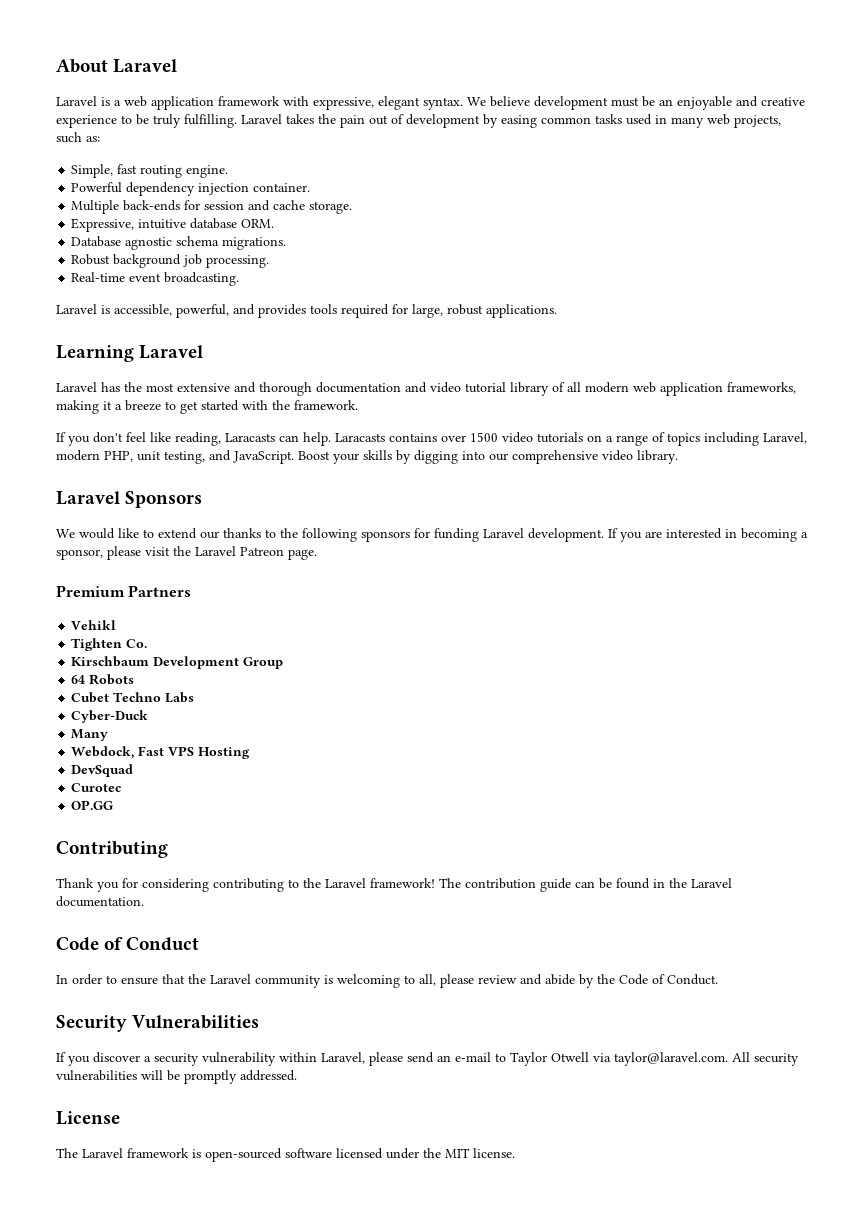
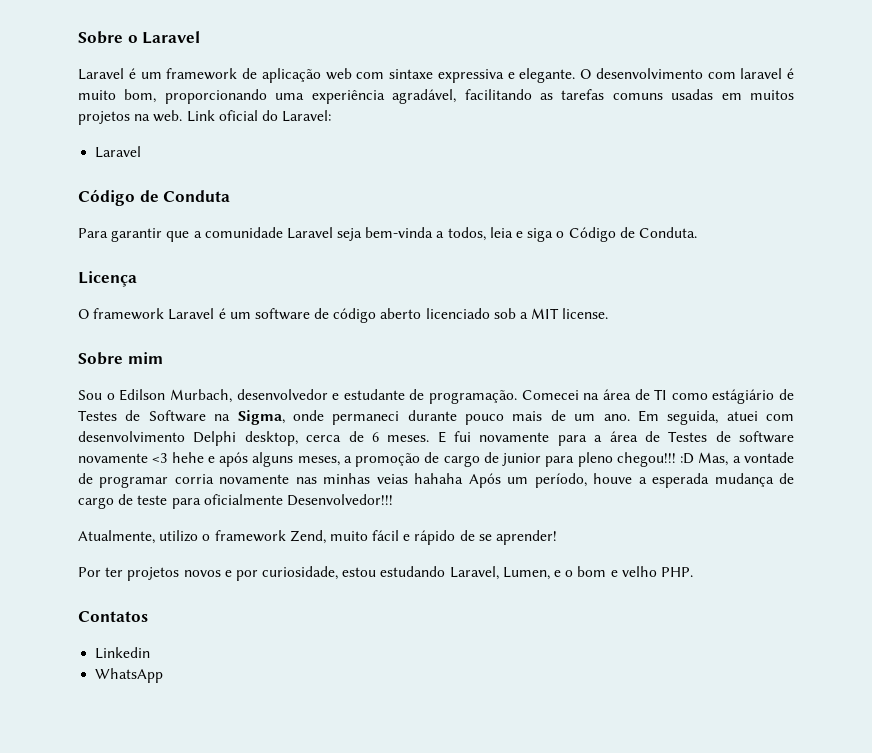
- About Laravel
- Laravel is a web application framework with expressive, elegant syntax. We believe development must be an enjoyable and creative experience to be truly fulfilling. Laravel takes the pain out of development by easing common tasks used in many web projects, such as:
- Simple, fast routing engine.
- Powerful dependency injection container.
- Multiple back-ends for session and cache storage.
- Expressive, intuitive database ORM.
- Database agnostic schema migrations.
- Robust background job processing.
- Real-time event broadcasting.
- Laravel is accessible, powerful, and provides tools required for large, robust applications.
- Learning Laravel
- Laravel has the most extensive and thorough documentation and video tutorial library of all modern web application frameworks, making it a breeze to get started with the framework.
- If you don't feel like reading, Laracasts can help. Laracasts contains over 1500 video tutorials on a range of topics including Laravel, modern PHP, unit testing, and JavaScript. Boost your skills by digging into our comprehensive video library.
- Laravel Sponsors
- We would like to extend our thanks to the following sponsors for funding Laravel development. If you are interested in becoming a sponsor, please visit the Laravel Patreon page.
- Premium Partners
- Vehikl
- Tighten Co.
- Kirschbaum Development Group
- 64 Robots
- Cubet Techno Labs
- Cyber-Duck
- Many
- Webdock, Fast VPS Hosting
- DevSquad
- Curotec
- OP.GG
- Contributing
- Thank you for considering contributing to the Laravel framework! The contribution guide can be found in the Laravel documentation.
- Code of Conduct
- In order to ensure that the Laravel community is welcoming to all, please review and abide by the Code of Conduct.
- Security Vulnerabilities
- If you discover a security vulnerability within Laravel, please send an e-mail to Taylor Otwell via taylor@laravel.com. All security vulnerabilities will be promptly addressed.
- License
- The Laravel framework is open-sourced software licensed under the MIT license.
+ Sobre o Laravel
+ Laravel é um framework de aplicação web com sintaxe expressiva e elegante. O desenvolvimento com laravel é muito bom, proporcionando uma experiência agradável, facilitando as tarefas comuns usadas em muitos projetos na web. Link oficial do Laravel:
+ Laravel
+ Código de Conduta
+ Para garantir que a comunidade Laravel seja bem-vinda a todos, leia e siga o Código de Conduta.
+ Licença
+ O framework Laravel é um software de código aberto licenciado sob a MIT license.
+ Sobre mim
+ Sou o Edilson Murbach, desenvolvedor e estudante de programação. Comecei na área de TI como estágiário de Testes de Software na Sigma, onde permaneci durante pouco mais de um ano. Em seguida, atuei com desenvolvimento Delphi desktop, cerca de 6 meses. E fui novamente para a área de Testes de software novamente <3 hehe e após alguns meses, a promoção de cargo de junior para pleno chegou!!! :D Mas, a vontade de programar corria novamente nas minhas veias hahaha Após um período, houve a esperada mudança de cargo de teste para oficialmente Desenvolvedor!!!
+ Atualmente, utilizo o framework Zend, muito fácil e rápido de se aprender!
+ Por ter projetos novos e por curiosidade, estou estudando Laravel, Lumen, e o bom e velho PHP.
+ Contatos
+ Linkedin
+ WhatsApp

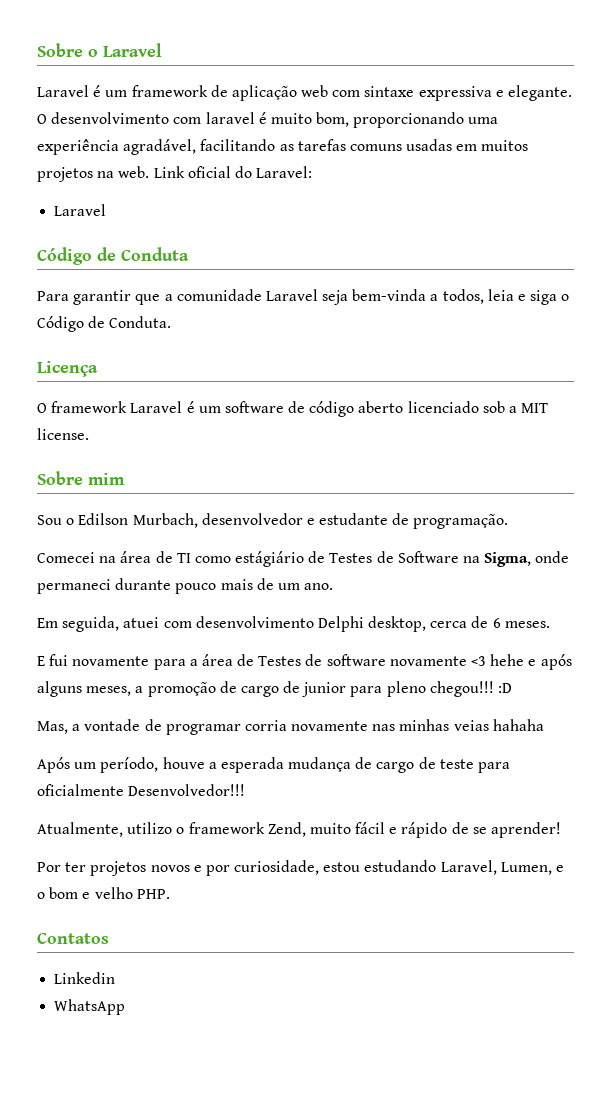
- Sou o Edilson Murbach, desenvolvedor e estudante de programação. Comecei na área de TI como estágiário de Testes de Software na Sigma, onde permaneci durante pouco mais de um ano. Em seguida, atuei com desenvolvimento Delphi desktop, cerca de 6 meses. E fui novamente para a área de Testes de software novamente <3 hehe e após alguns meses, a promoção de cargo de junior para pleno chegou!!! :D Mas, a vontade de programar corria novamente nas minhas veias hahaha Após um período, houve a esperada mudança de cargo de teste para oficialmente Desenvolvedor!!!
+ Sou o Edilson Murbach, desenvolvedor e estudante de programação.
+ Comecei na área de TI como estágiário de Testes de Software na Sigma, onde permaneci durante pouco mais de um ano.
+ Em seguida, atuei com desenvolvimento Delphi desktop, cerca de 6 meses.
+ E fui novamente para a área de Testes de software novamente <3 hehe e após alguns meses, a promoção de cargo de junior para pleno chegou!!! :D
+ Mas, a vontade de programar corria novamente nas minhas veias hahaha
+ Após um período, houve a esperada mudança de cargo de teste para oficialmente Desenvolvedor!!!

